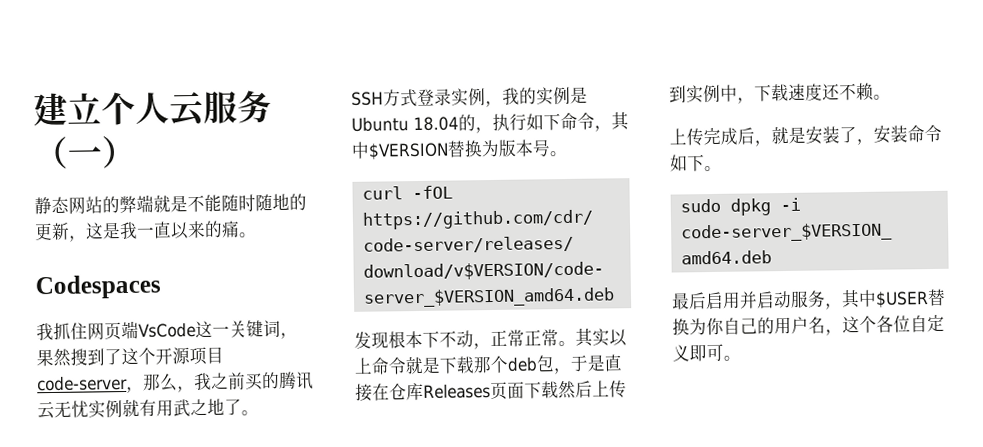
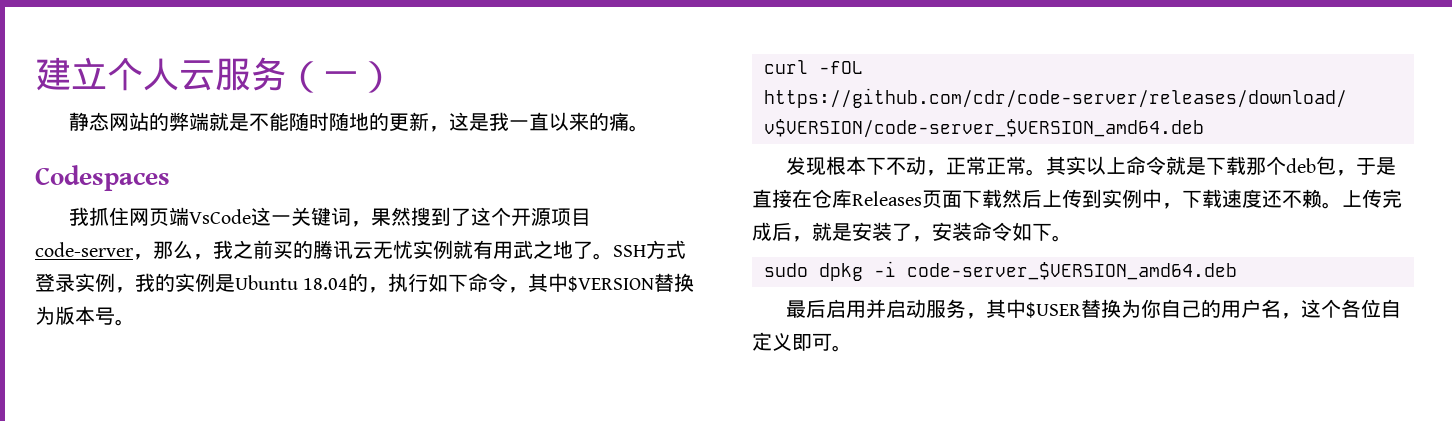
- 我抓住网页端VsCode这一关键词，果然搜到了这个开源项目code-server，那么，我之前买的腾讯云无忧实例就有用武之地了。
- SSH方式登录实例，我的实例是Ubuntu 18.04的，执行如下命令，其中$VERSION替换为版本号。
+ 我抓住网页端VsCode这一关键词，果然搜到了这个开源项目code-server，那么，我之前买的腾讯云无忧实例就有用武之地了。SSH方式登录实例，我的实例是Ubuntu 18.04的，执行如下命令，其中$VERSION替换为版本号。
- 其实以上命令就是下载那个deb包，于是直接在仓库Releases页面下载然后上传到实例中，下载速度还不赖。
- 上传完成后，就是安装了，安装命令如下。
+ 其实以上命令就是下载那个deb包，于是直接在仓库Releases页面下载然后上传到实例中，下载速度还不赖。上传完成后，就是安装了，安装命令如下。

